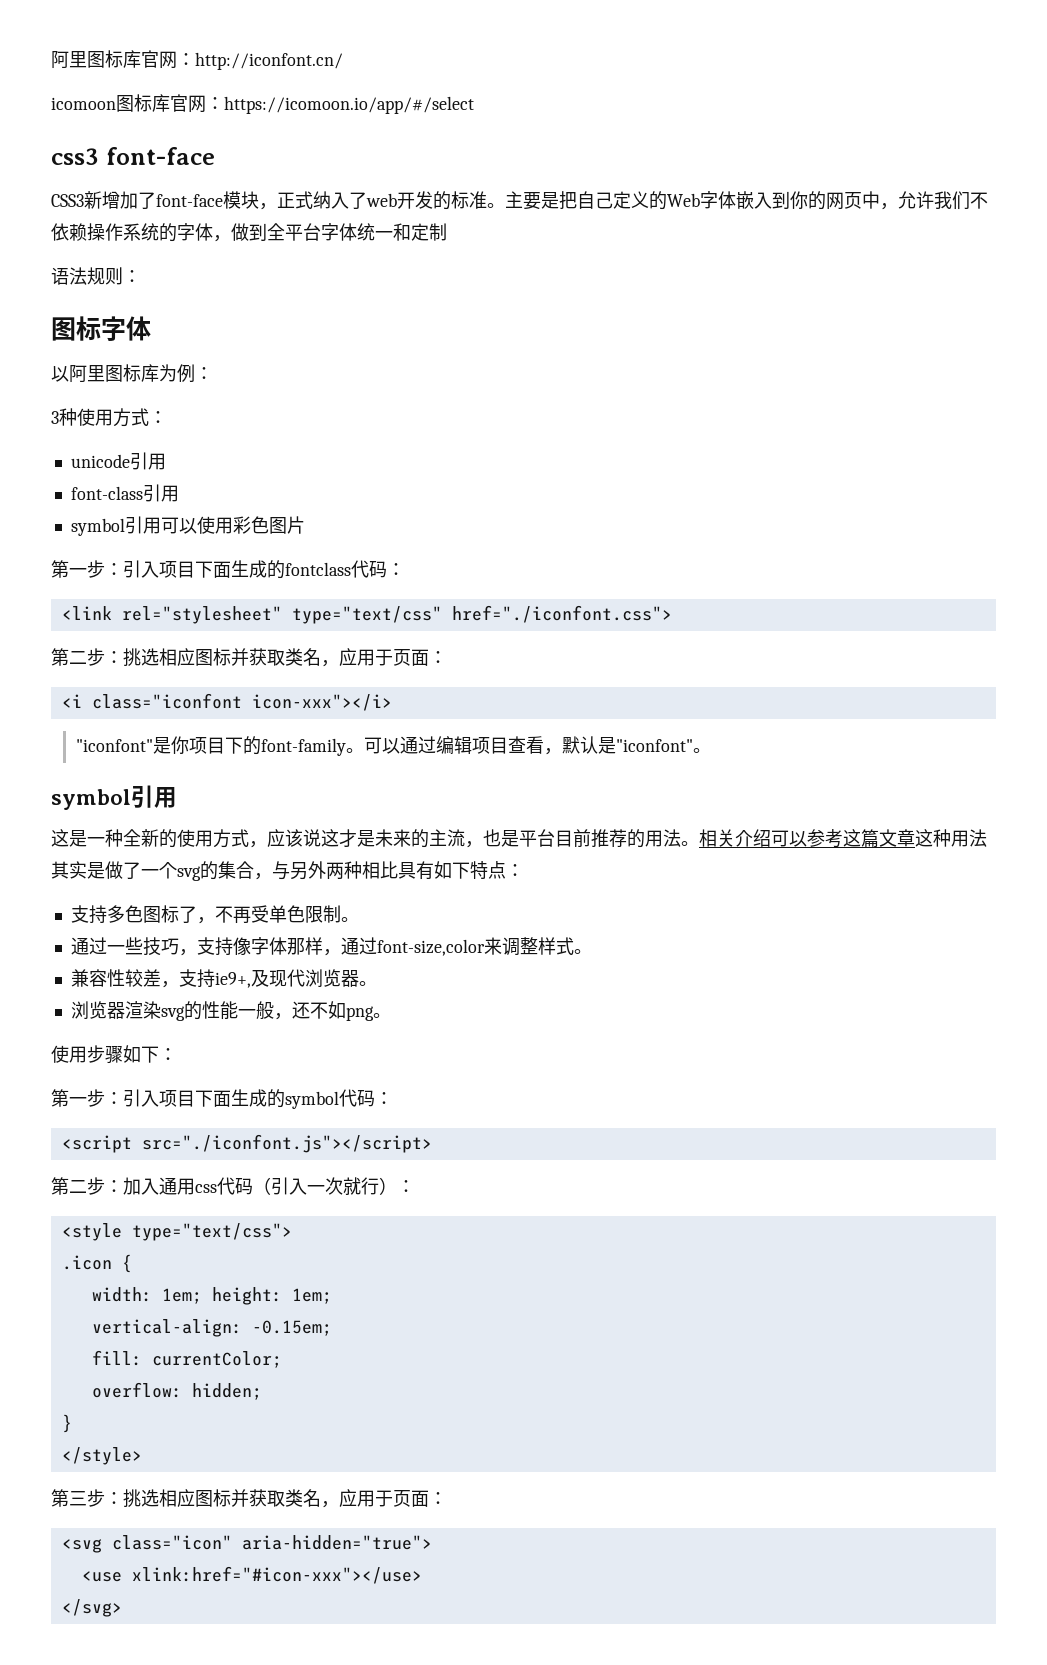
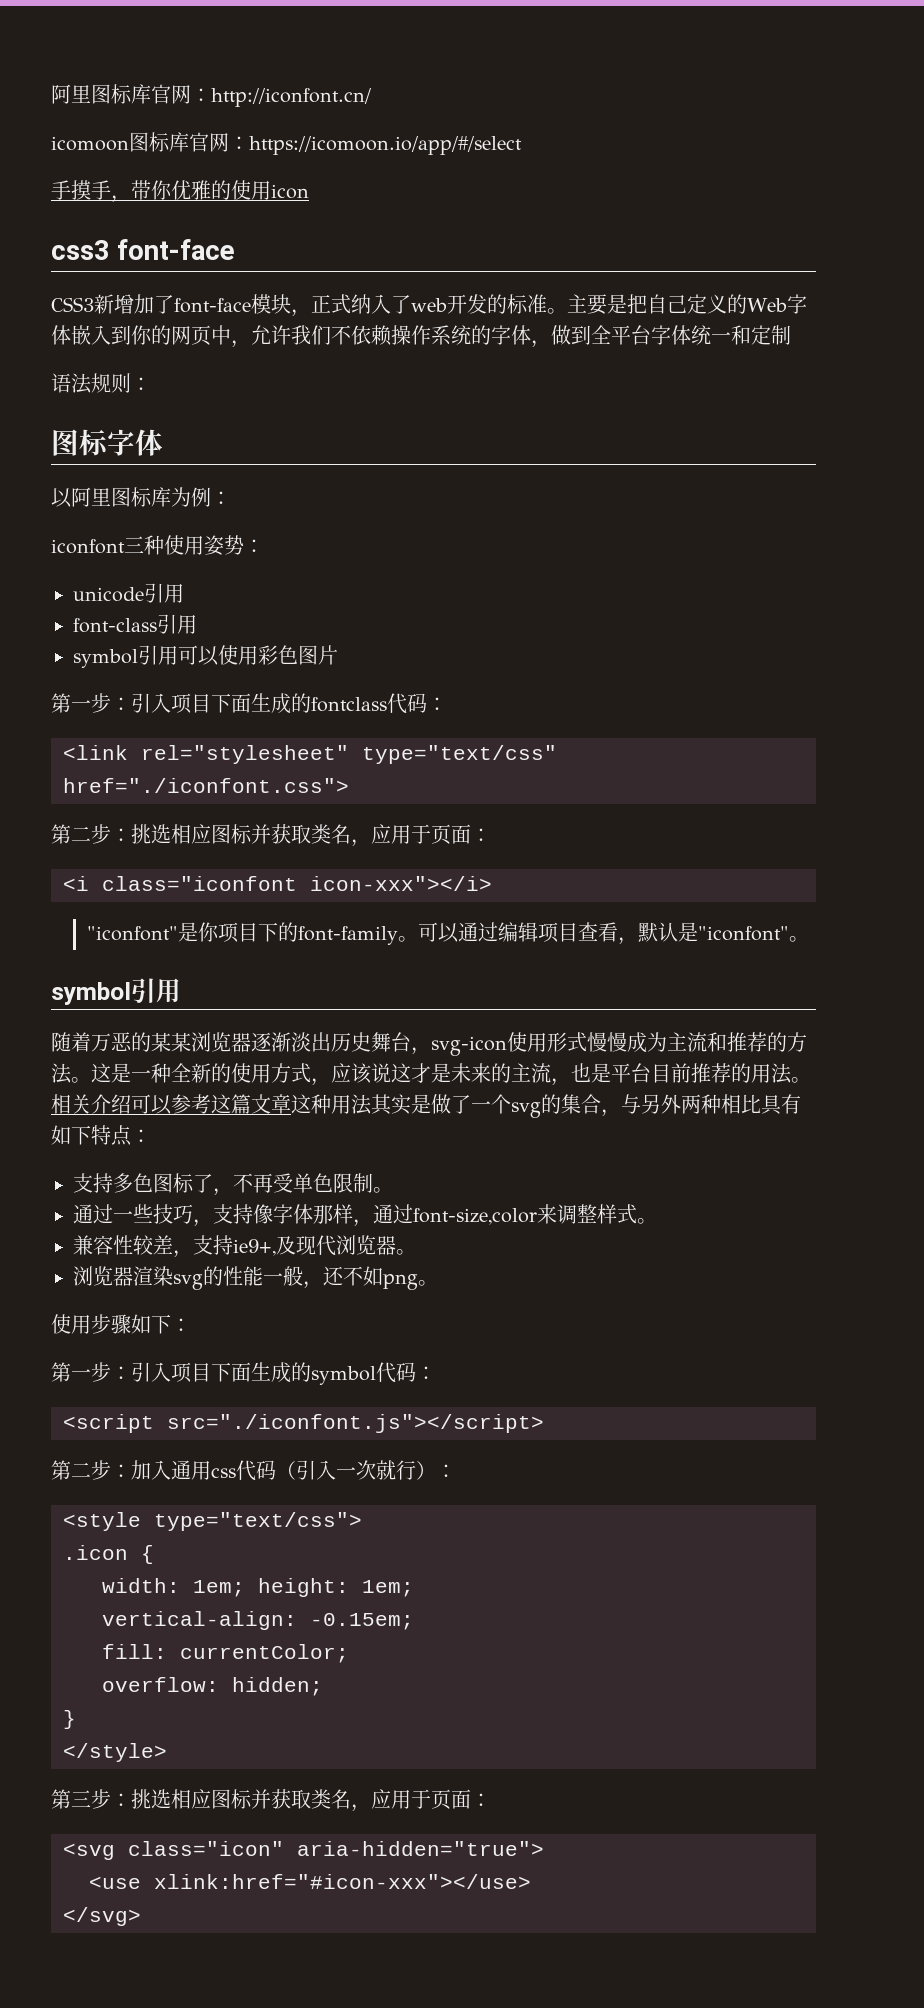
+ 手摸手，带你优雅的使用icon
- 3种使用方式：
+ iconfont三种使用姿势：
+ 随着万恶的某某浏览器逐渐淡出历史舞台，svg-icon使用形式慢慢成为主流和推荐的方法。

